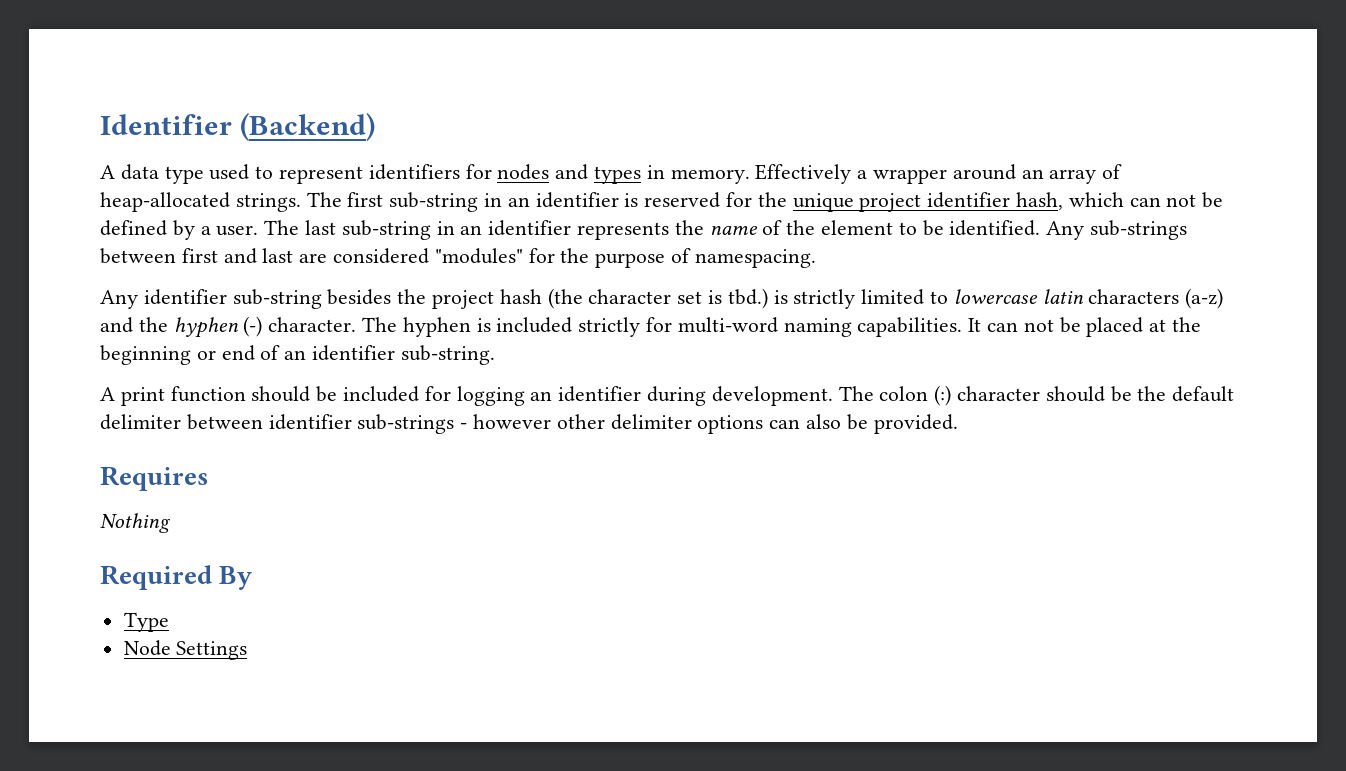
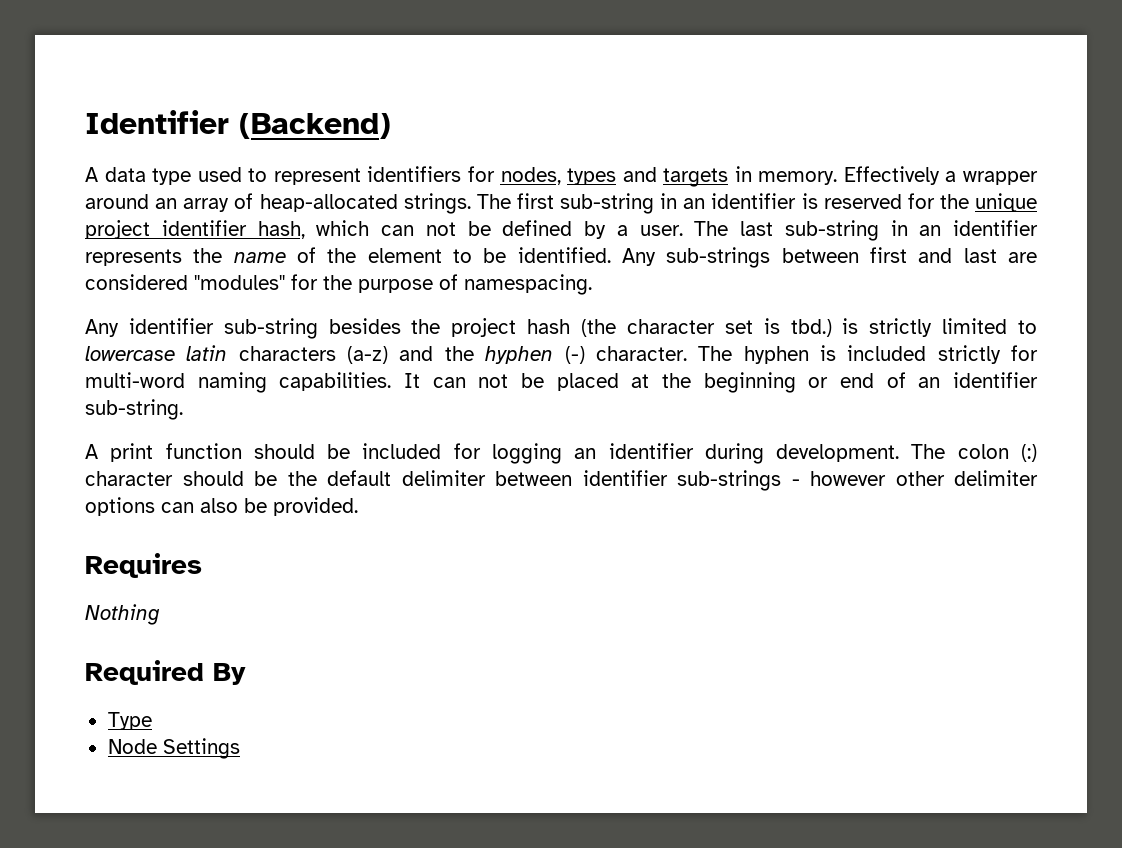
- A data type used to represent identifiers for nodes and types in memory.
+ A data type used to represent identifiers for nodes, types and targets in memory.

